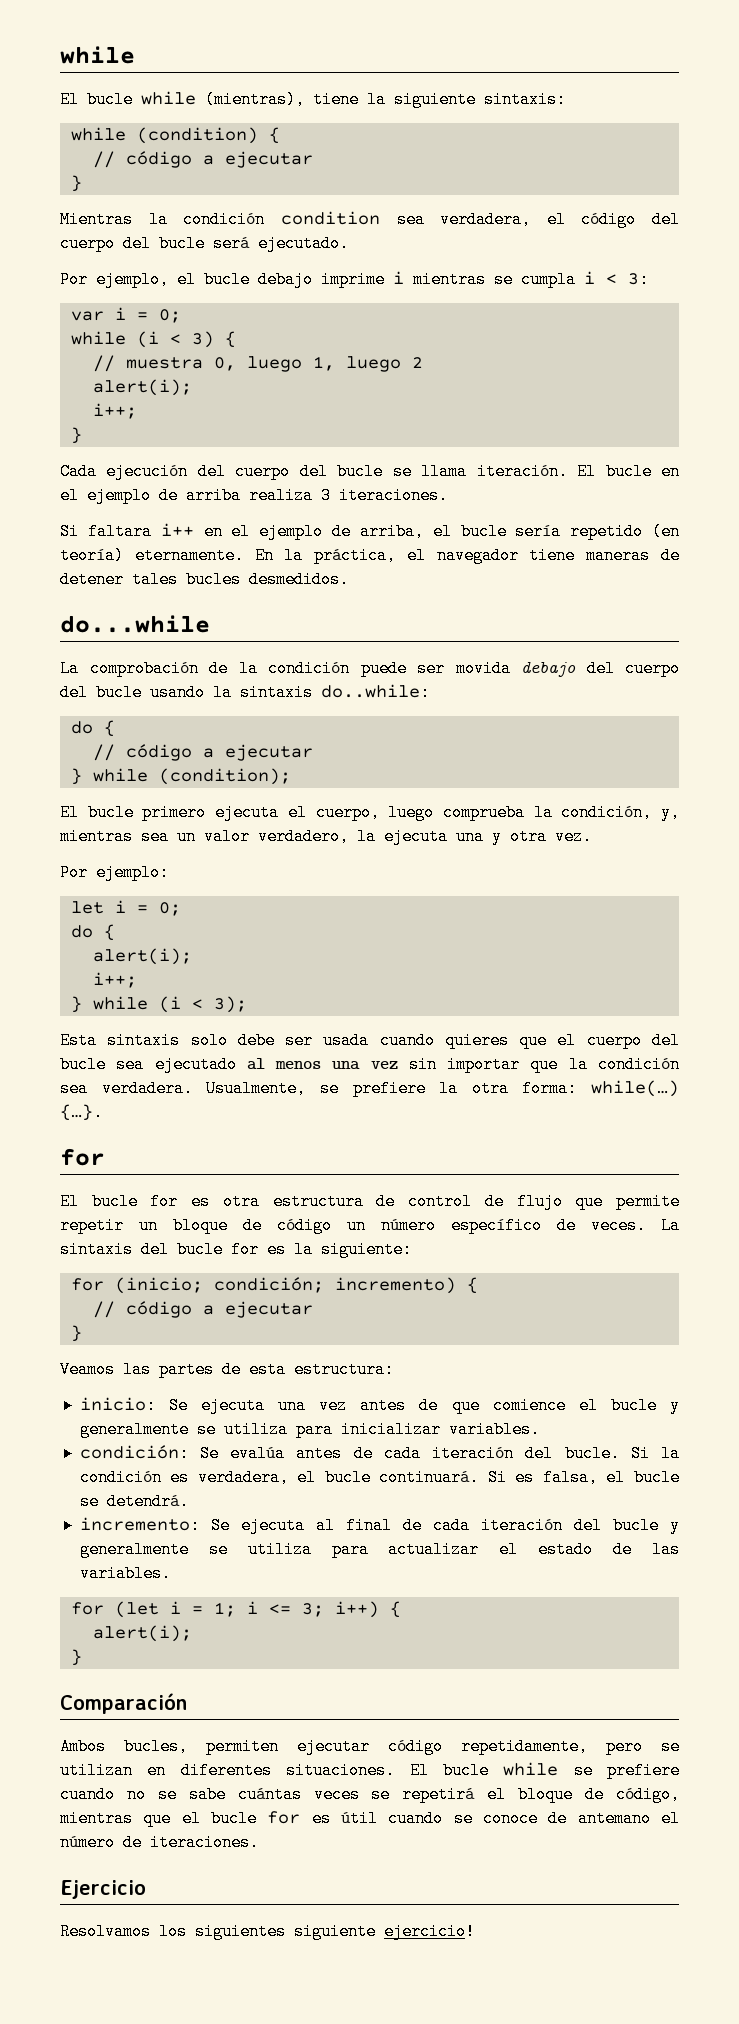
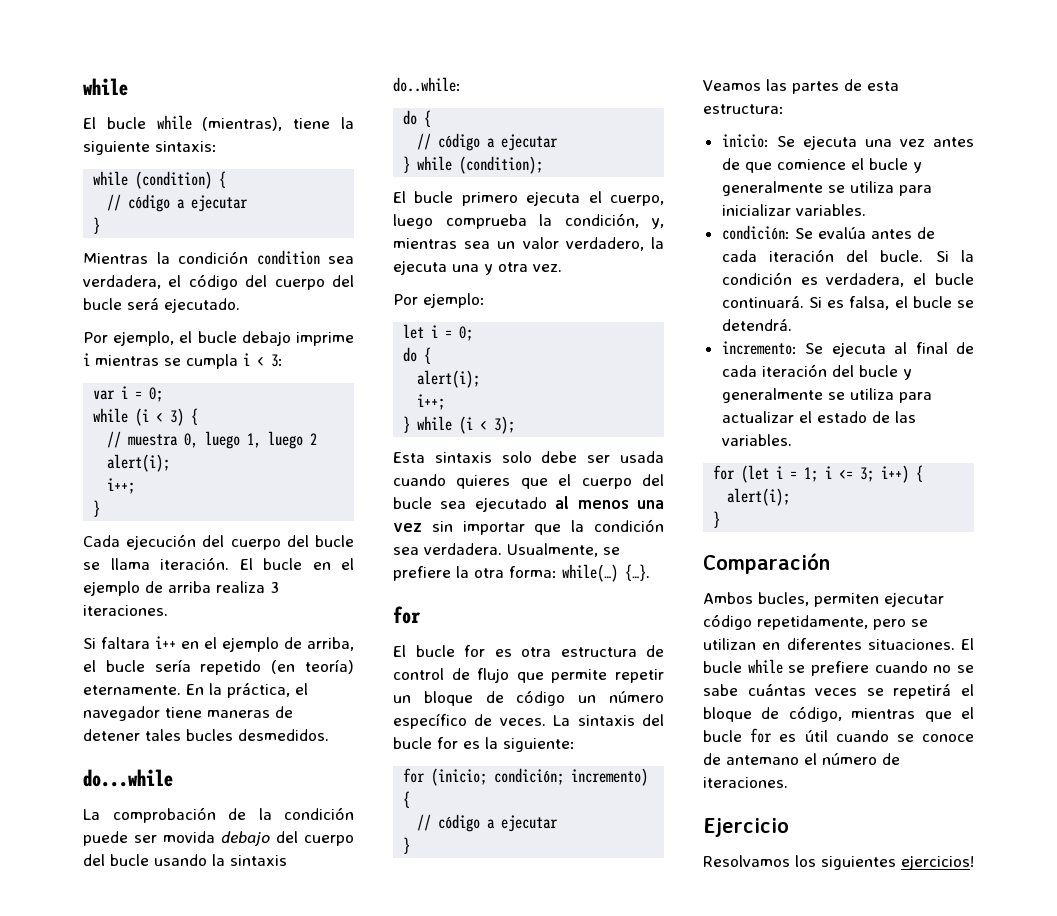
- Resolvamos los siguientes siguiente ejercicio!
+ Resolvamos los siguientes ejercicios!

